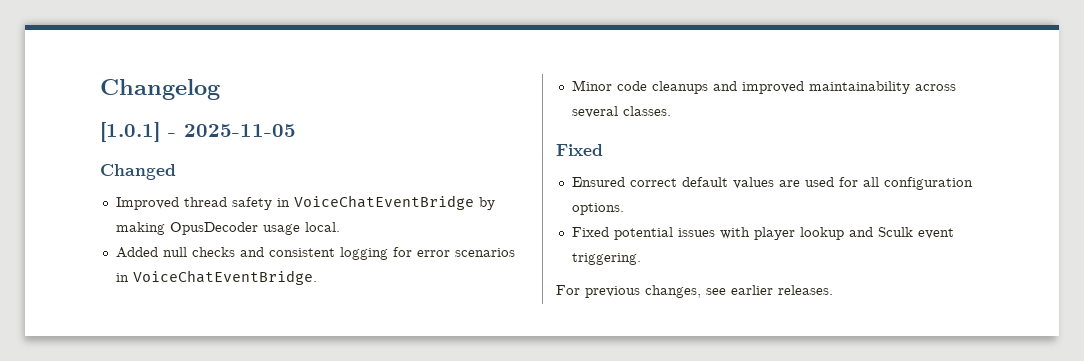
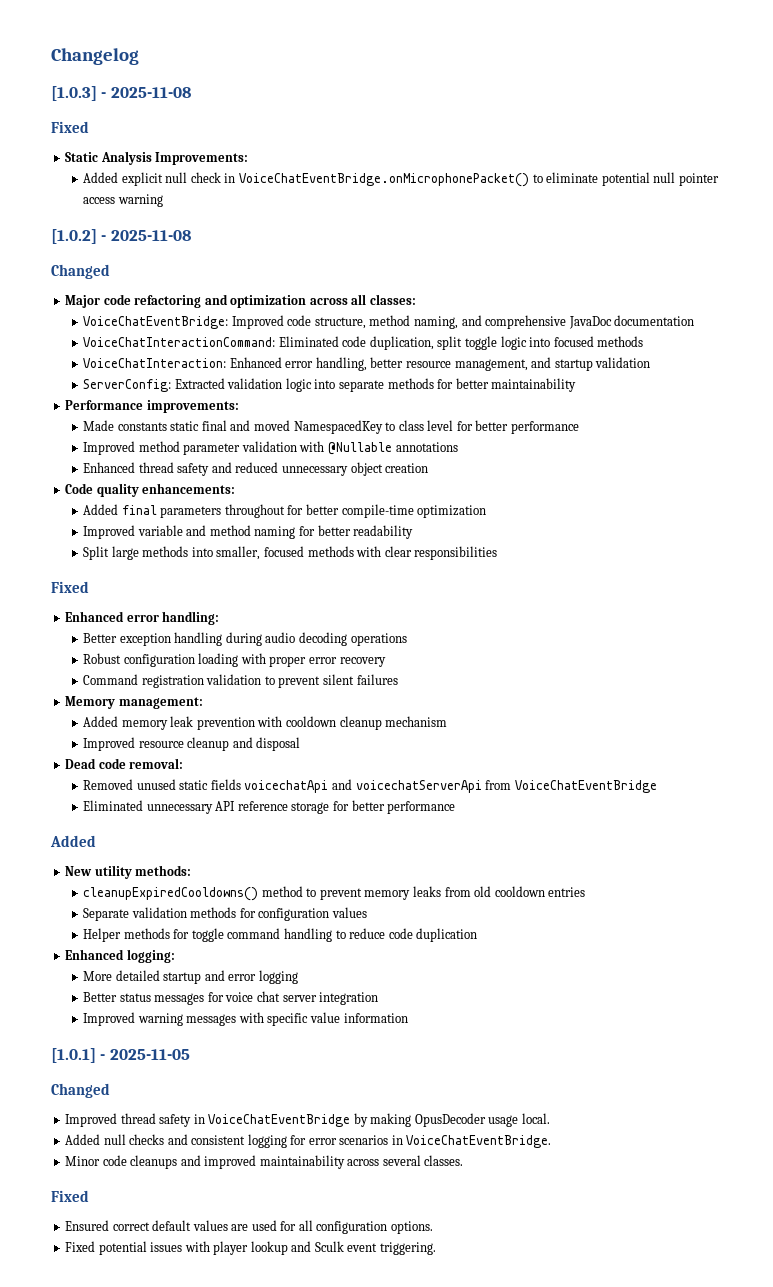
+ [1.0.3] - 2025-11-08
+ Fixed
+ Static Analysis Improvements:
+ Added explicit null check in VoiceChatEventBridge.onMicrophonePacket() to eliminate potential null pointer access warning
+ [1.0.2] - 2025-11-08
+ Changed
+ Major code refactoring and optimization across all classes:
+ VoiceChatEventBridge: Improved code structure, method naming, and comprehensive JavaDoc documentation
+ VoiceChatInteractionCommand: Eliminated code duplication, split toggle logic into focused methods
+ VoiceChatInteraction: Enhanced error handling, better resource management, and startup validation
+ ServerConfig: Extracted validation logic into separate methods for better maintainability
+ Performance improvements:
+ Made constants static final and moved NamespacedKey to class level for better performance
+ Improved method parameter validation with @Nullable annotations
+ Enhanced thread safety and reduced unnecessary object creation
+ Code quality enhancements:
+ Added final parameters throughout for better compile-time optimization
+ Improved variable and method naming for better readability
+ Split large methods into smaller, focused methods with clear responsibilities
+ Fixed
+ Enhanced error handling:
+ Better exception handling during audio decoding operations
+ Robust configuration loading with proper error recovery
+ Command registration validation to prevent silent failures
+ Memory management:
+ Added memory leak prevention with cooldown cleanup mechanism
+ Improved resource cleanup and disposal
+ Dead code removal:
+ Removed unused static fields voicechatApi and voicechatServerApi from VoiceChatEventBridge
+ Eliminated unnecessary API reference storage for better performance
+ Added
+ New utility methods:
+ cleanupExpiredCooldowns() method to prevent memory leaks from old cooldown entries
+ Separate validation methods for configuration values
+ Helper methods for toggle command handling to reduce code duplication
+ Enhanced logging:
+ More detailed startup and error logging
+ Better status messages for voice chat server integration
+ Improved warning messages with specific value information
- For previous changes, see earlier releases.

